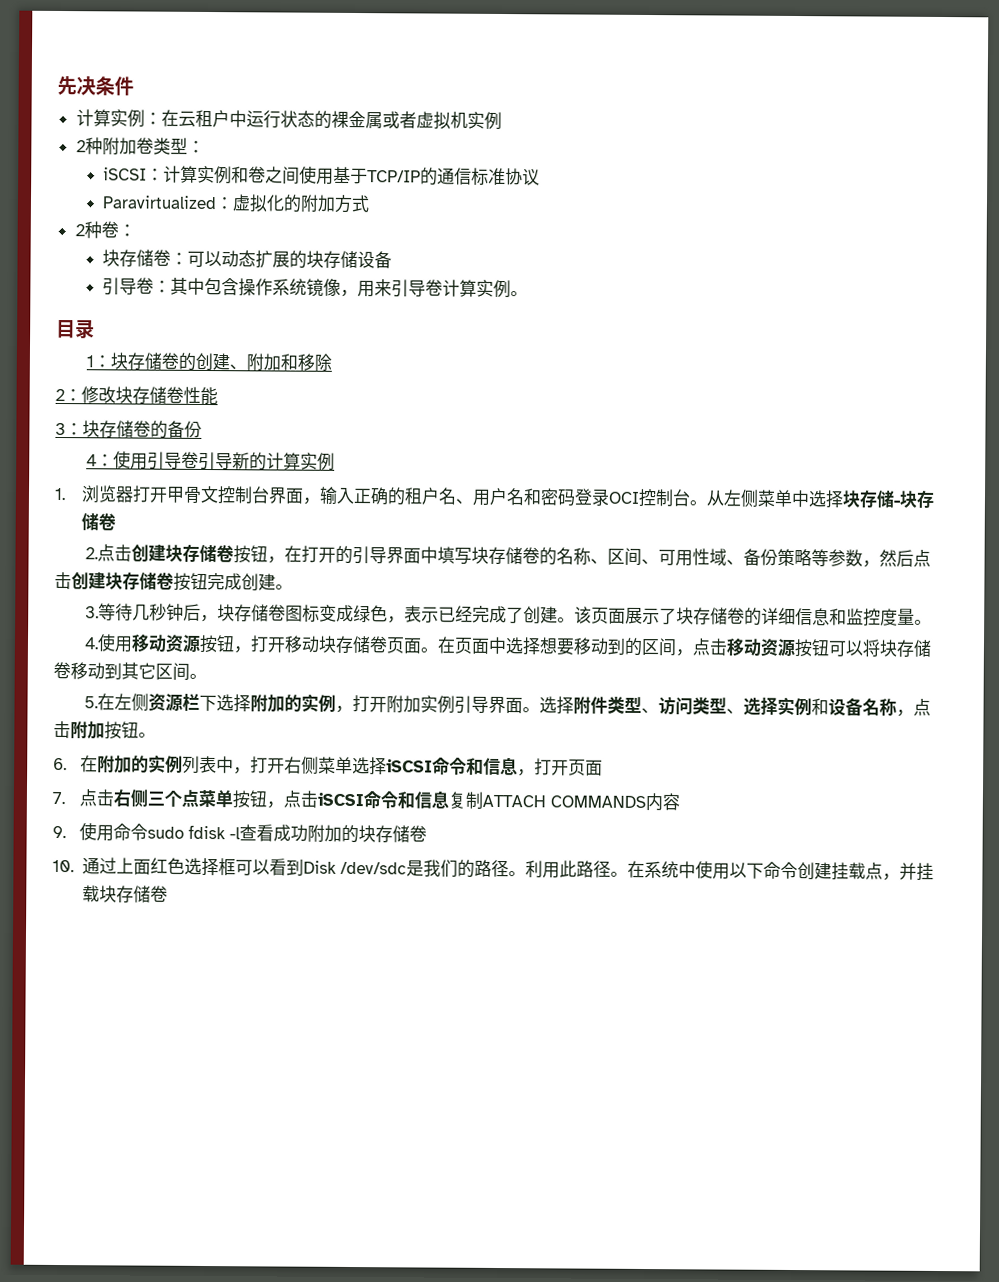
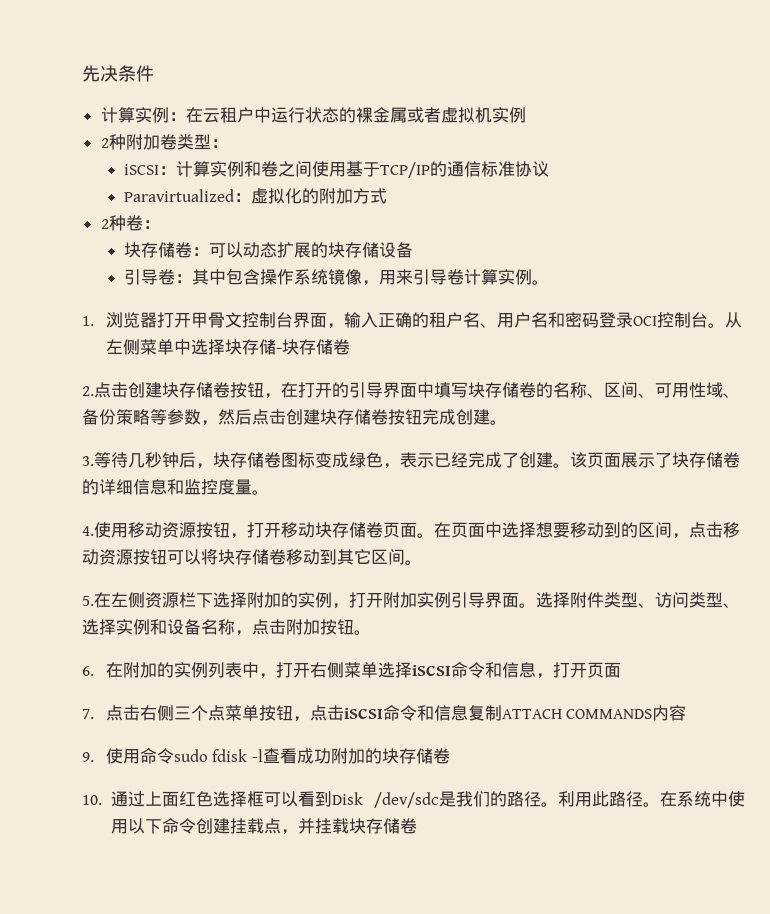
- 目录
- 1：块存储卷的创建、附加和移除
- 2：修改块存储卷性能
- 3：块存储卷的备份
- 4：使用引导卷引导新的计算实例

